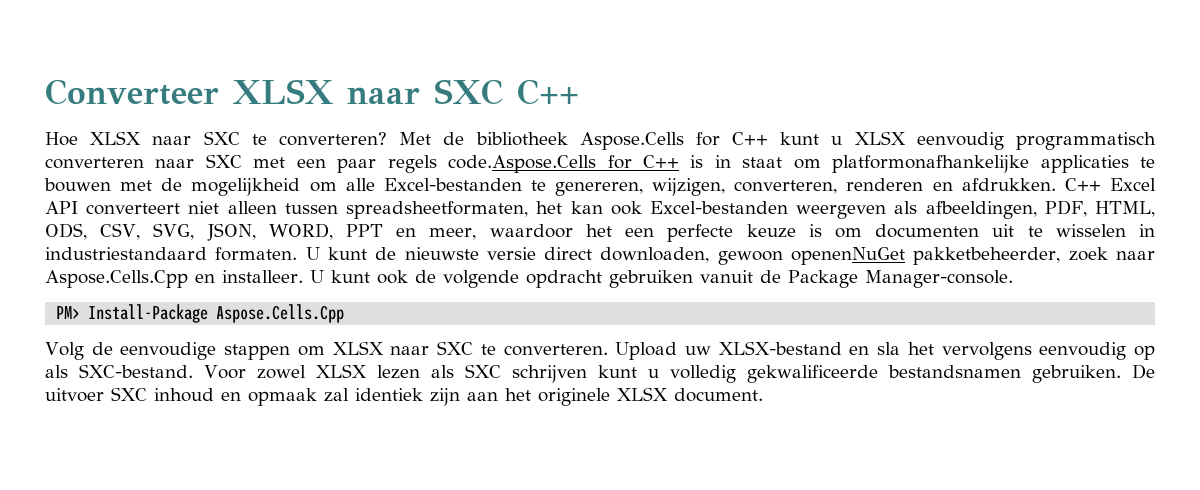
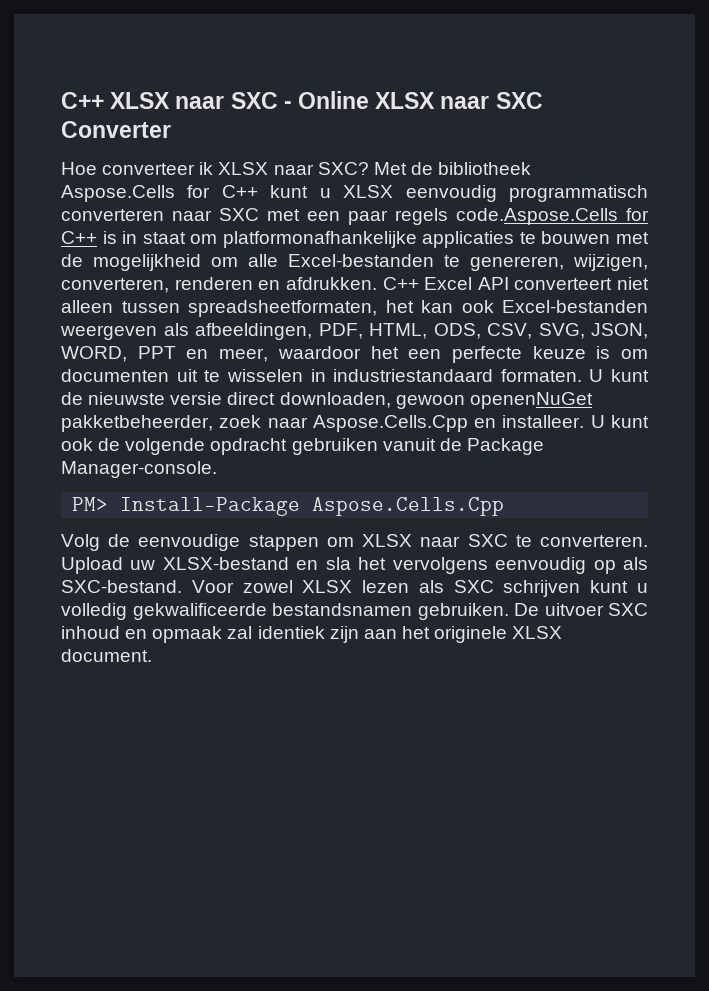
- Converteer XLSX naar SXC C++
- Hoe XLSX naar SXC te converteren?
+ C++ XLSX naar SXC - Online XLSX naar SXC Converter
+ Hoe converteer ik XLSX naar SXC?

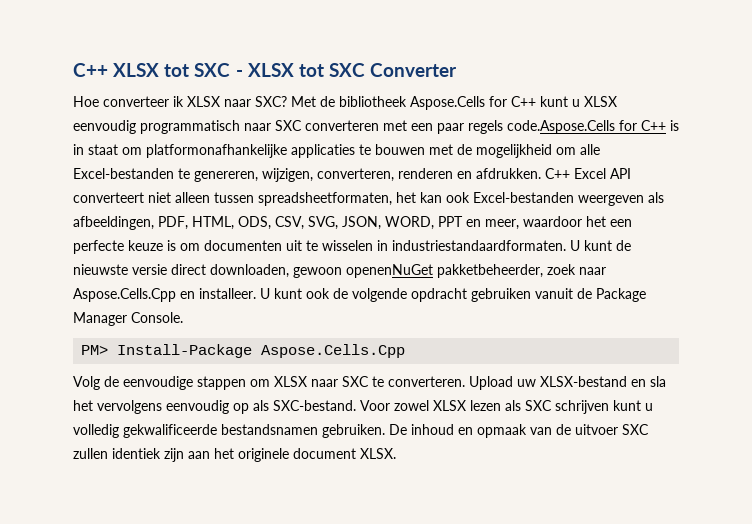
- C++ XLSX naar SXC - Online XLSX naar SXC Converter
+ C++ XLSX tot SXC - XLSX tot SXC Converter
- Met de bibliotheek Aspose.Cells for C++ kunt u XLSX eenvoudig programmatisch converteren naar SXC met een paar regels code.Aspose.Cells for C++ is in staat om platformonafhankelijke applicaties te bouwen met de mogelijkheid om alle Excel-bestanden te genereren, wijzigen, converteren, renderen en afdrukken.
+ Met de bibliotheek Aspose.Cells for C++ kunt u XLSX eenvoudig programmatisch naar SXC converteren met een paar regels code.Aspose.Cells for C++ is in staat om platformonafhankelijke applicaties te bouwen met de mogelijkheid om alle Excel-bestanden te genereren, wijzigen, converteren, renderen en afdrukken.
- C++ Excel API converteert niet alleen tussen spreadsheetformaten, het kan ook Excel-bestanden weergeven als afbeeldingen, PDF, HTML, ODS, CSV, SVG, JSON, WORD, PPT en meer, waardoor het een perfecte keuze is om documenten uit te wisselen in industriestandaard formaten.
+ C++ Excel API converteert niet alleen tussen spreadsheetformaten, het kan ook Excel-bestanden weergeven als afbeeldingen, PDF, HTML, ODS, CSV, SVG, JSON, WORD, PPT en meer, waardoor het een perfecte keuze is om documenten uit te wisselen in industriestandaardformaten.
- U kunt ook de volgende opdracht gebruiken vanuit de Package Manager-console.
+ U kunt ook de volgende opdracht gebruiken vanuit de Package Manager Console.
- De uitvoer SXC inhoud en opmaak zal identiek zijn aan het originele XLSX document.
+ De inhoud en opmaak van de uitvoer SXC zullen identiek zijn aan het originele document XLSX.

